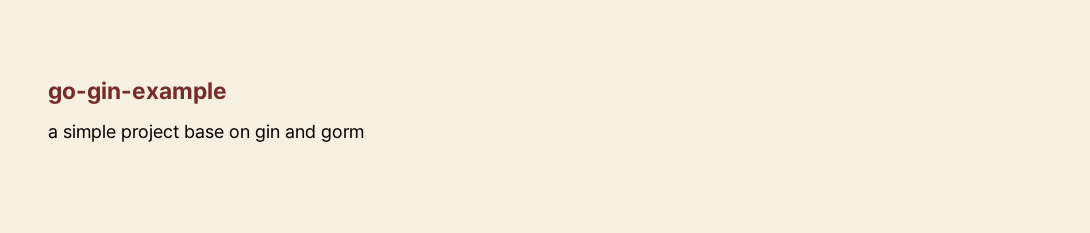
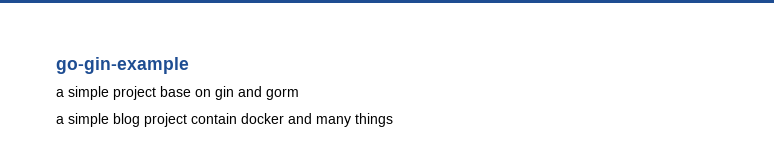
+ a simple blog project contain docker and many things

